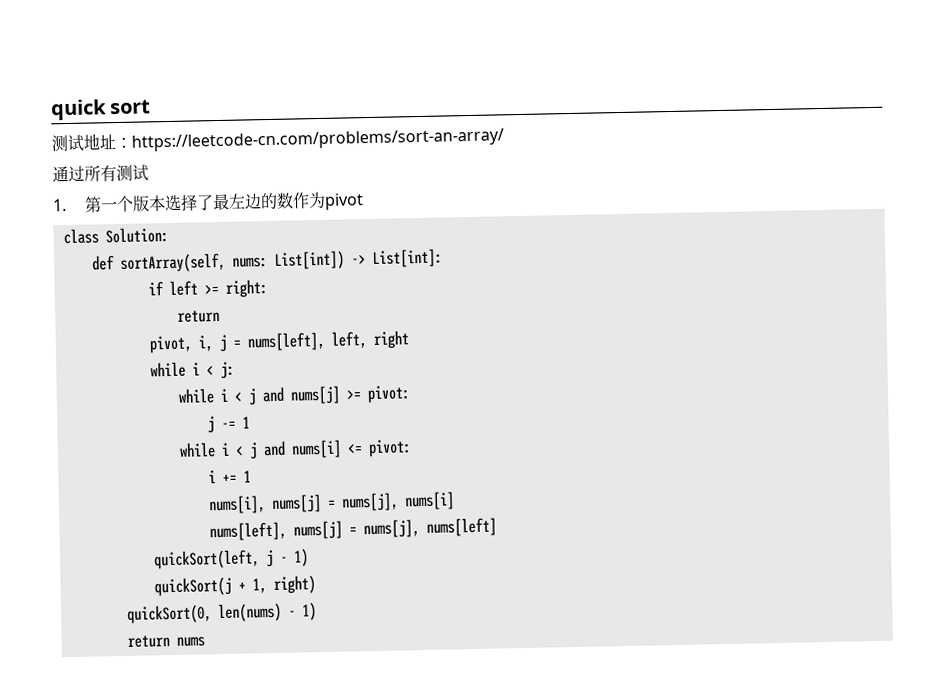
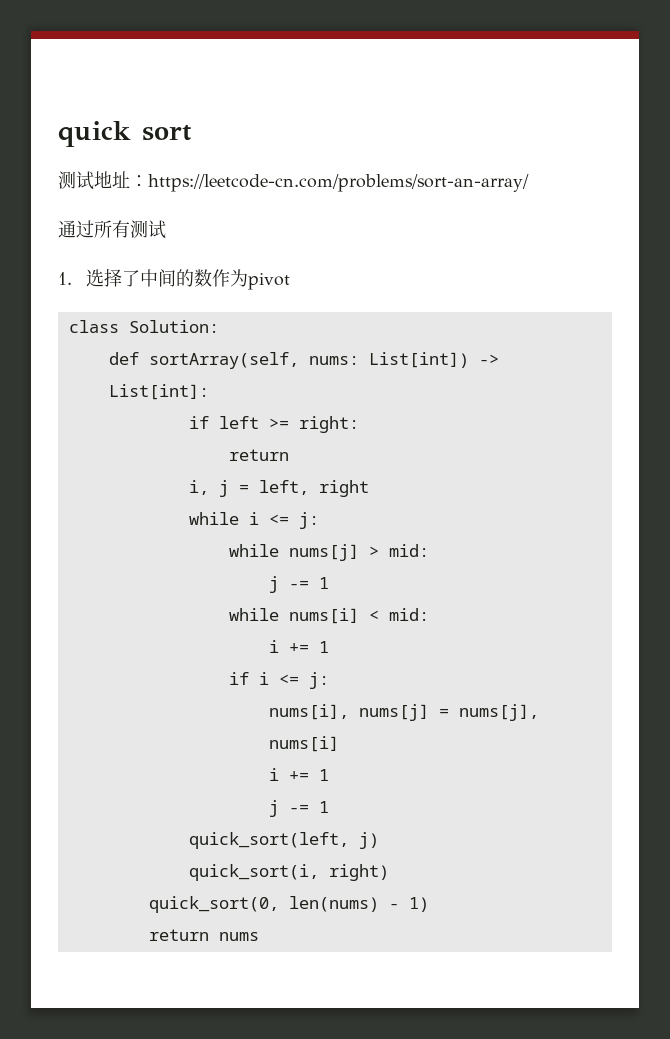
- 1.第一个版本选择了最左边的数作为pivot
+ 1.选择了中间的数作为pivot
- pivot, i, j = nums[left], left, right
+ i, j = left, right
- while i < j:
+ while i <= j:
- while i < j and nums[j] >= pivot:
+ while nums[j] > mid:
  j -= 1
- while i < j and nums[i] <= pivot:
+ while nums[i] < mid:
  i += 1
+ if i <= j:
  nums[i], nums[j] = nums[j], nums[i]
- nums[left], nums[j] = nums[j], nums[left]
- quickSort(left, j - 1)
- quickSort(j + 1, right)
+ i += 1
+ j -= 1
+ quick_sort(left, j)
+ quick_sort(i, right)
- quickSort(0, len(nums) - 1)
+ quick_sort(0, len(nums) - 1)

